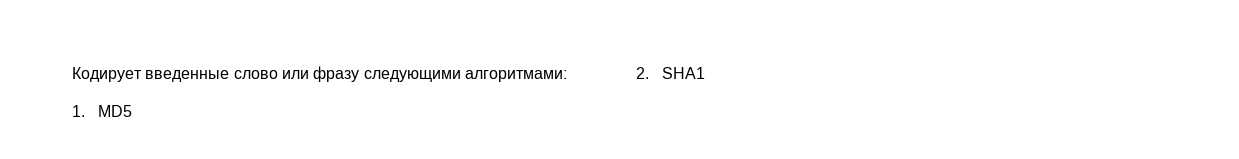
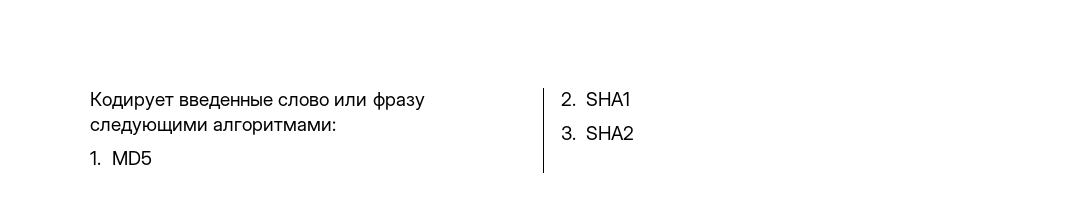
+ 3. SHA2

